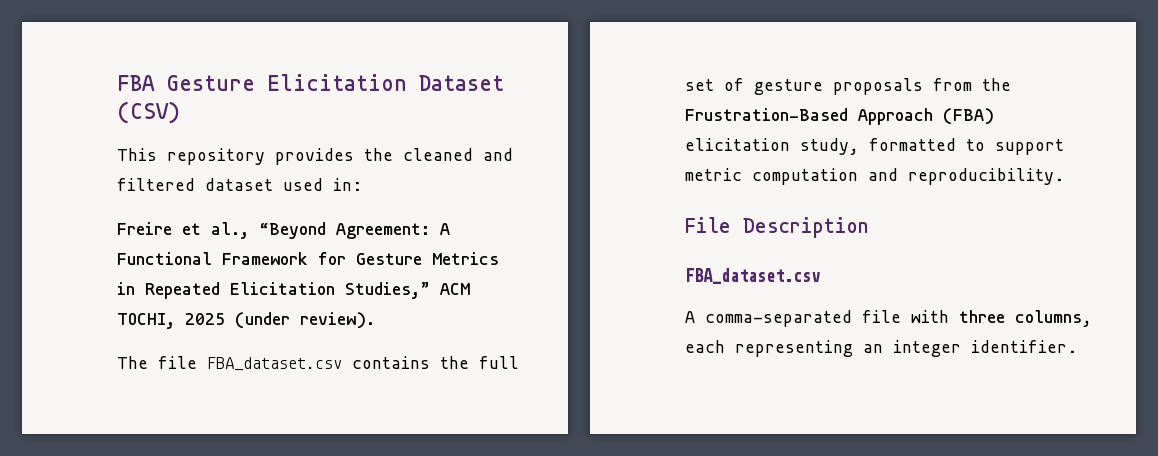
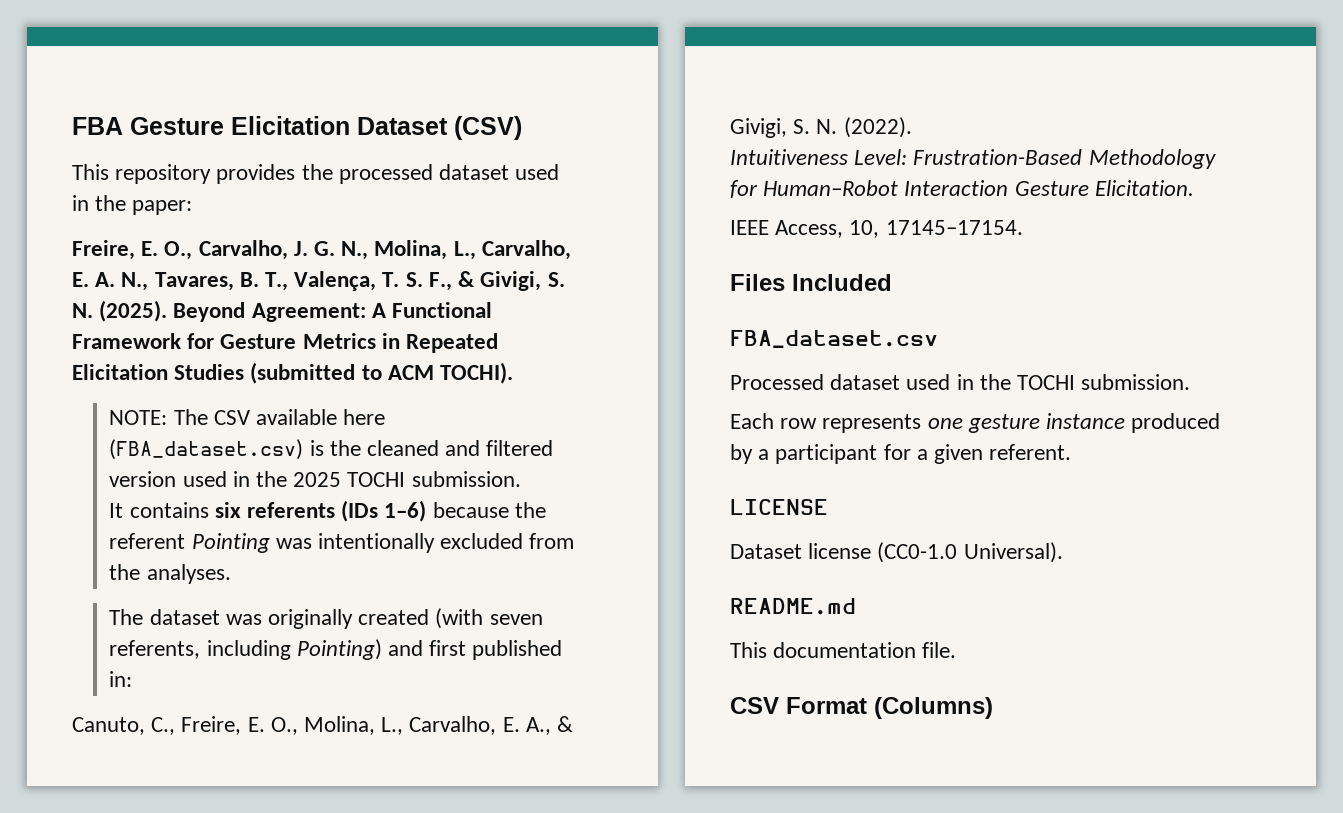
- This repository provides the cleaned and filtered dataset used in:
- Freire et al., “Beyond Agreement: A Functional Framework for Gesture Metrics in Repeated Elicitation Studies,” ACM TOCHI, 2025 (under review).
- The file FBA_dataset.csv contains the full set of gesture proposals from the Frustration-Based Approach (FBA) elicitation study, formatted to support metric computation and reproducibility.
- File Description
+ This repository provides the processed dataset used in the paper:
+ Freire, E. O., Carvalho, J. G. N., Molina, L., Carvalho, E. A. N., Tavares, B. T., Valença, T. S. F., & Givigi, S. N. (2025). Beyond Agreement: A Functional Framework for Gesture Metrics in Repeated Elicitation Studies (submitted to ACM TOCHI).
+ NOTE: The CSV available here (FBA_dataset.csv) is the cleaned and filtered version used in the 2025 TOCHI submission.
+ It contains six referents (IDs 1–6) because the referent Pointing was intentionally excluded from the analyses.
+ The dataset was originally created (with seven referents, including Pointing) and first published in:
+ Canuto, C., Freire, E. O., Molina, L., Carvalho, E. A., & Givigi, S. N. (2022).
+ Intuitiveness Level: Frustration-Based Methodology for Human–Robot Interaction Gesture Elicitation.
+ IEEE Access, 10, 17145–17154.
+ Files Included
  FBA_dataset.csv
- A comma-separated file with three columns, each representing an integer identifier.
+ Processed dataset used in the TOCHI submission.
+ Each row represents one gesture instance produced by a participant for a given referent.
+ LICENSE
+ Dataset license (CC0-1.0 Universal).
+ README.md
+ This documentation file.
+ CSV Format (Columns)

